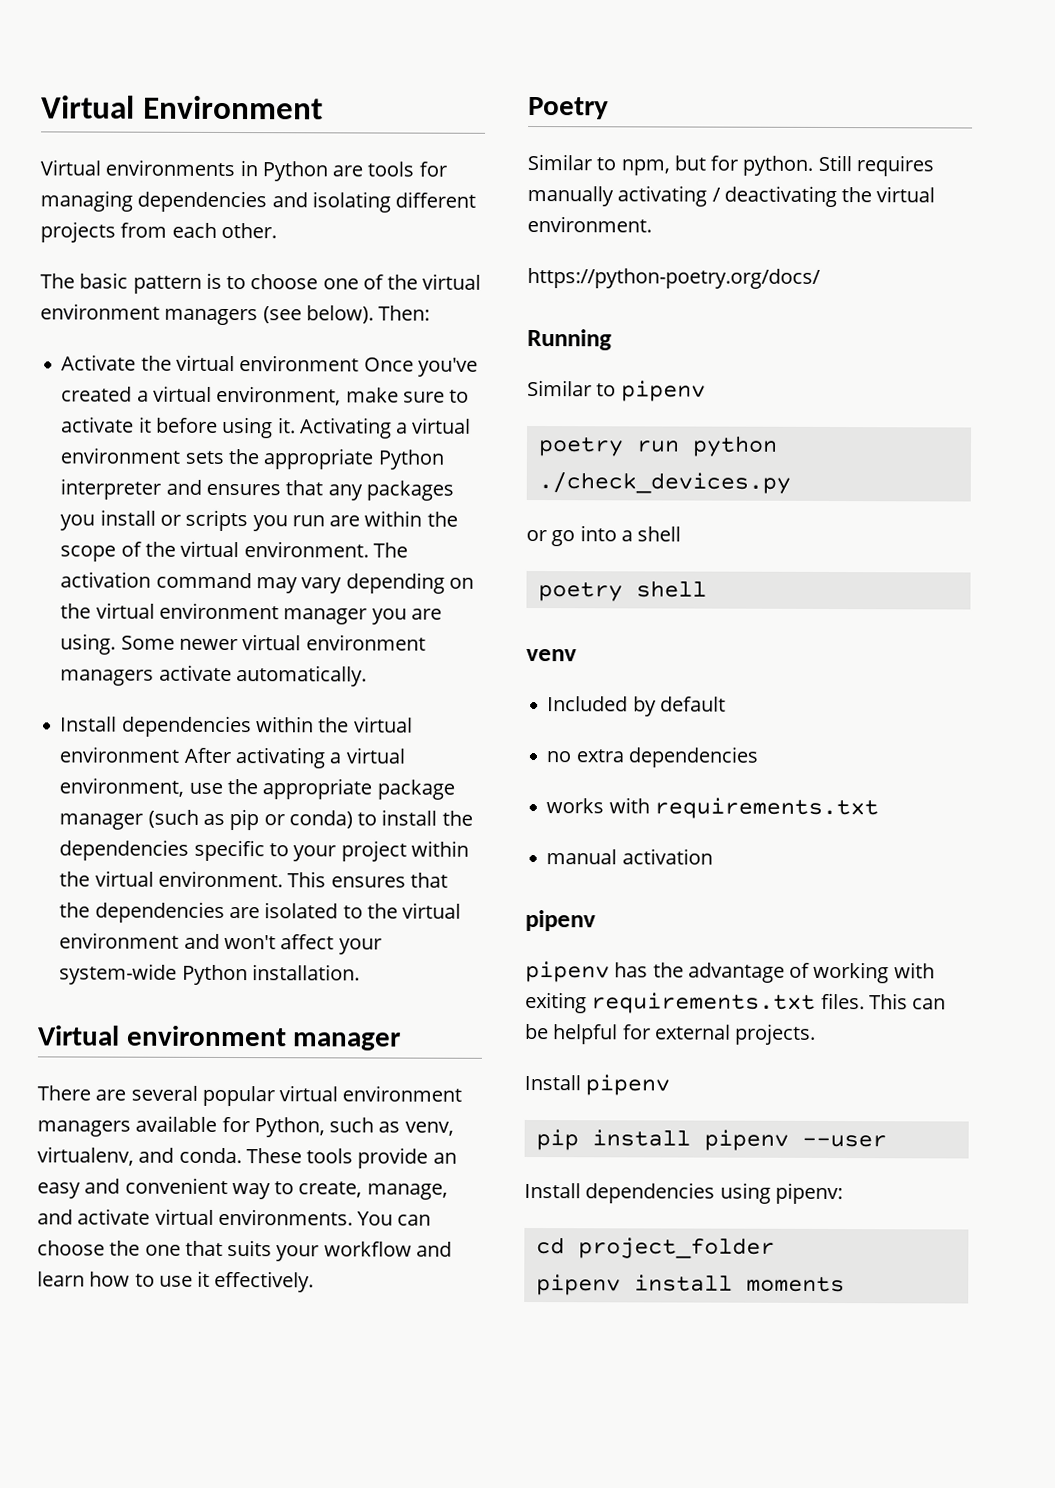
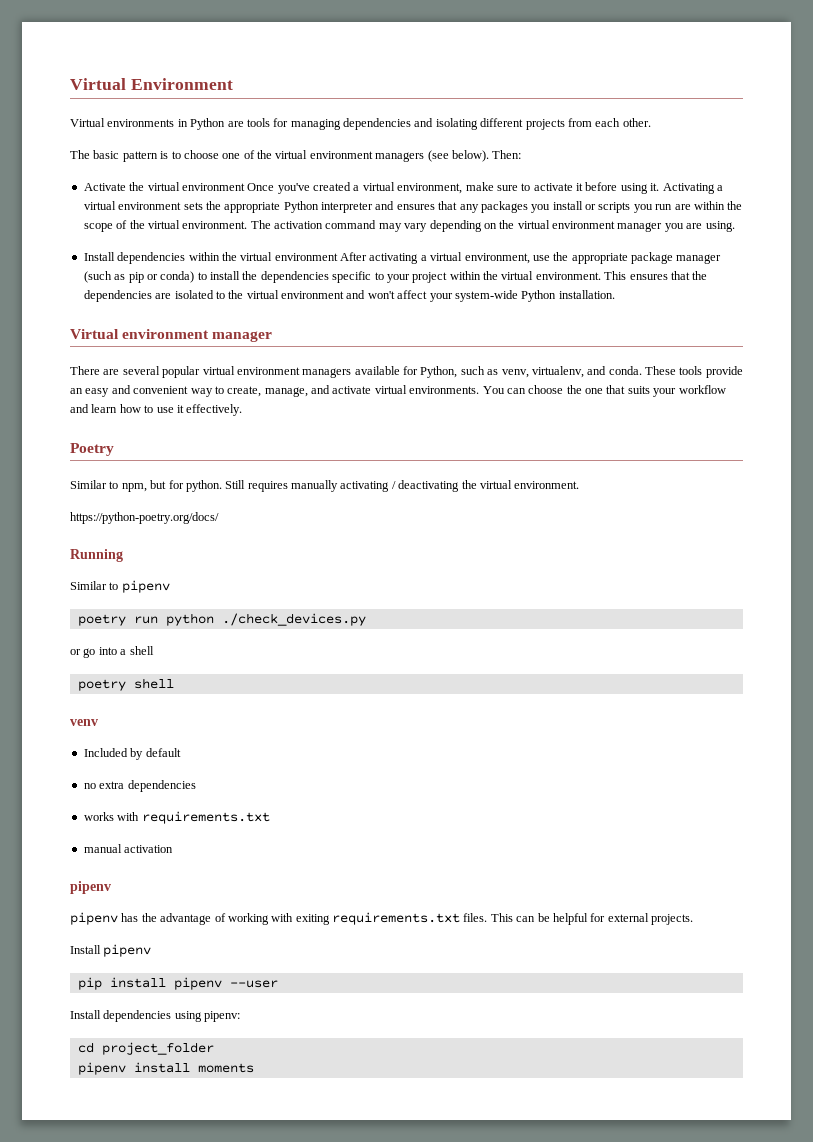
- Some newer virtual environment managers activate automatically.

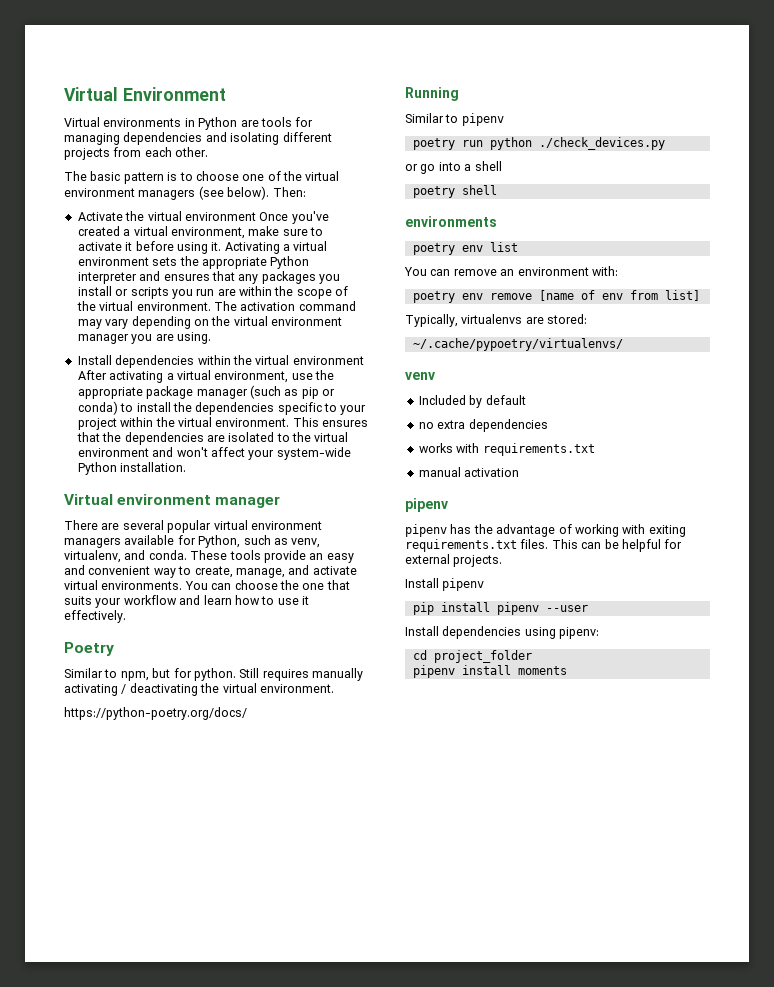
  poetry shell
+ environments
+ poetry env list
+ You can remove an environment with:
+ poetry env remove [name of env from list]
+ Typically, virtualenvs are stored:
+ ~/.cache/pypoetry/virtualenvs/

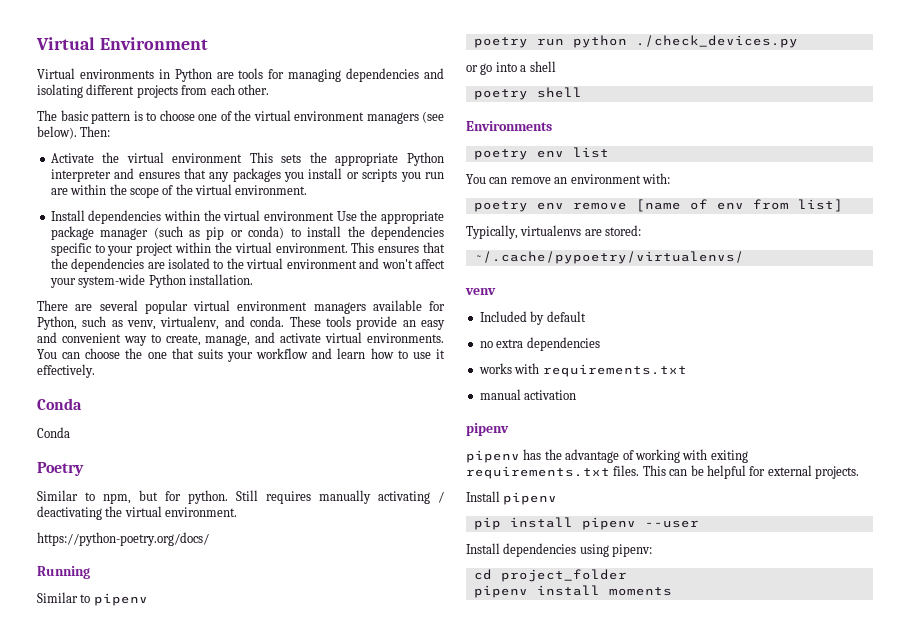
- Activate the virtual environment Once you've created a virtual environment, make sure to activate it before using it. Activating a virtual environment sets the appropriate Python interpreter and ensures that any packages you install or scripts you run are within the scope of the virtual environment. The activation command may vary depending on the virtual environment manager you are using.
+ Activate the virtual environment This sets the appropriate Python interpreter and ensures that any packages you install or scripts you run are within the scope of the virtual environment.
- Install dependencies within the virtual environment After activating a virtual environment, use the appropriate package manager (such as pip or conda) to install the dependencies specific to your project within the virtual environment.
+ Install dependencies within the virtual environment Use the appropriate package manager (such as pip or conda) to install the dependencies specific to your project within the virtual environment.
- Virtual environment manager
  You can choose the one that suits your workflow and learn how to use it effectively.
+ Conda
+ Conda
  poetry shell
- environments
+ Environments

